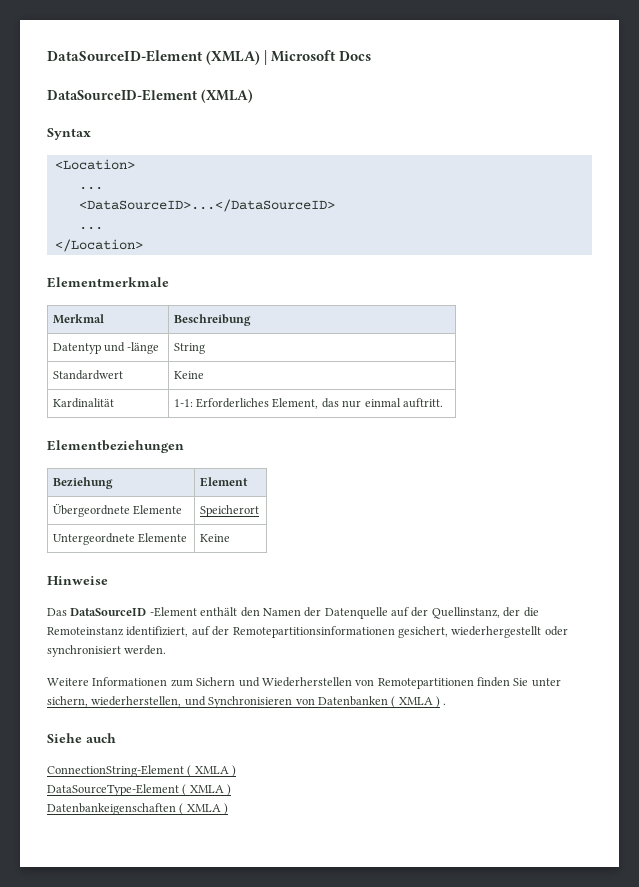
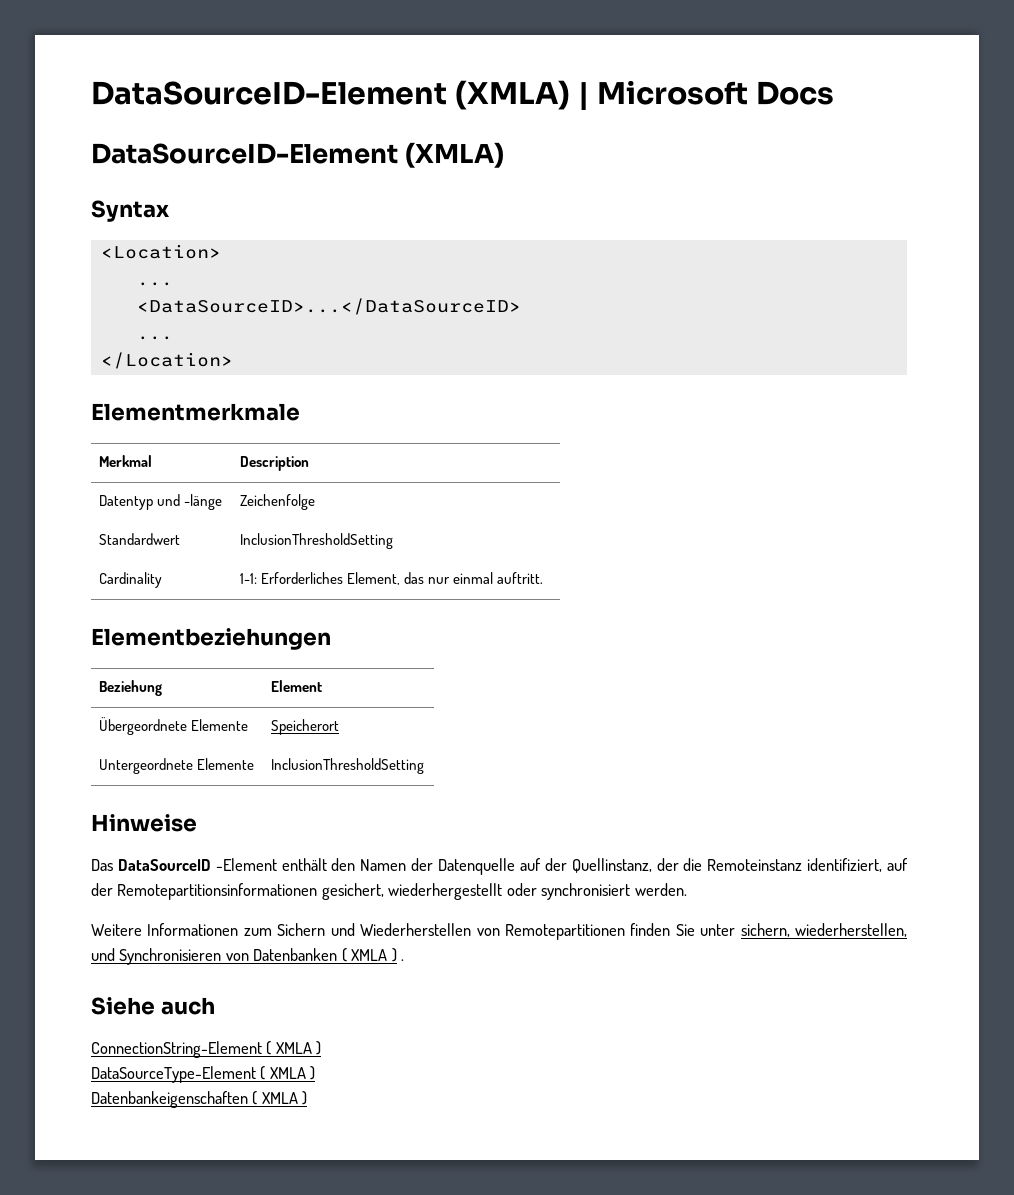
- Merkmal | Beschreibung
+ Merkmal | Description
- Datentyp und -länge | String
+ Datentyp und -länge | Zeichenfolge
- Standardwert | Keine
- Kardinalität | 1-1: Erforderliches Element, das nur einmal auftritt.
+ Standardwert | InclusionThresholdSetting
+ Cardinality | 1-1: Erforderliches Element, das nur einmal auftritt.
- Untergeordnete Elemente | Keine
+ Untergeordnete Elemente | InclusionThresholdSetting

